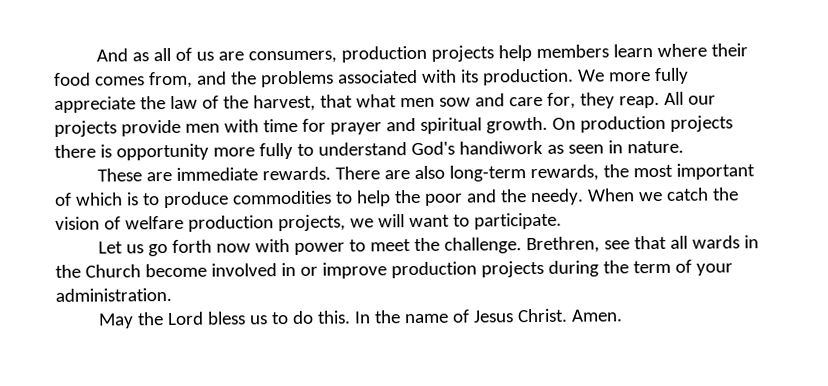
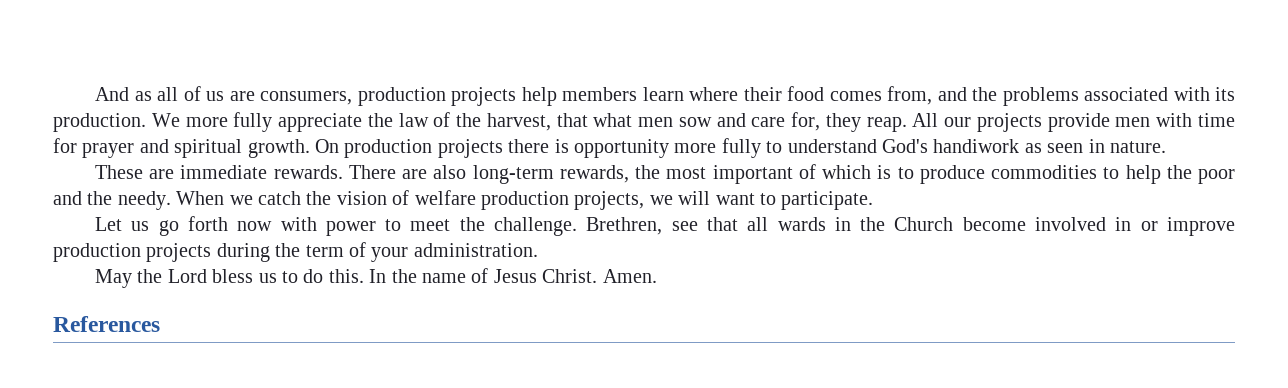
+ References

